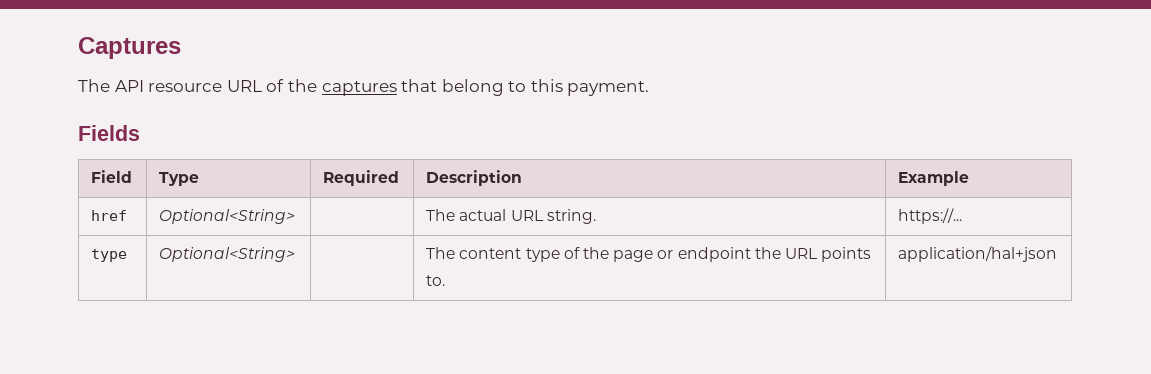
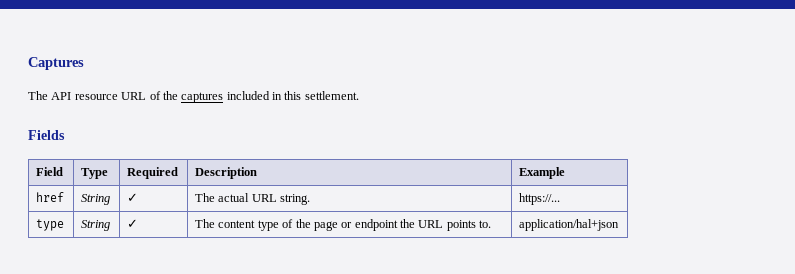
- The API resource URL of the captures that belong to this payment.
+ The API resource URL of the captures included in this settlement.
- href | Optional<String> | | The actual URL string. | https://...
+ href | String | ✓ | The actual URL string. | https://...
- type | Optional<String> | | The content type of the page or endpoint the URL points to. | application/hal+json
+ type | String | ✓ | The content type of the page or endpoint the URL points to. | application/hal+json

